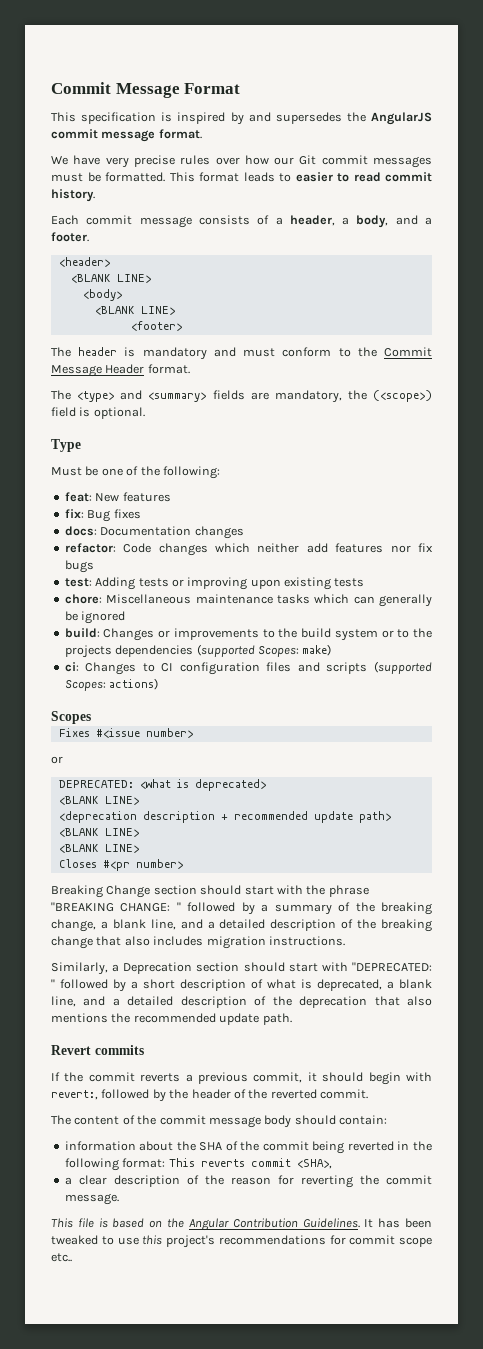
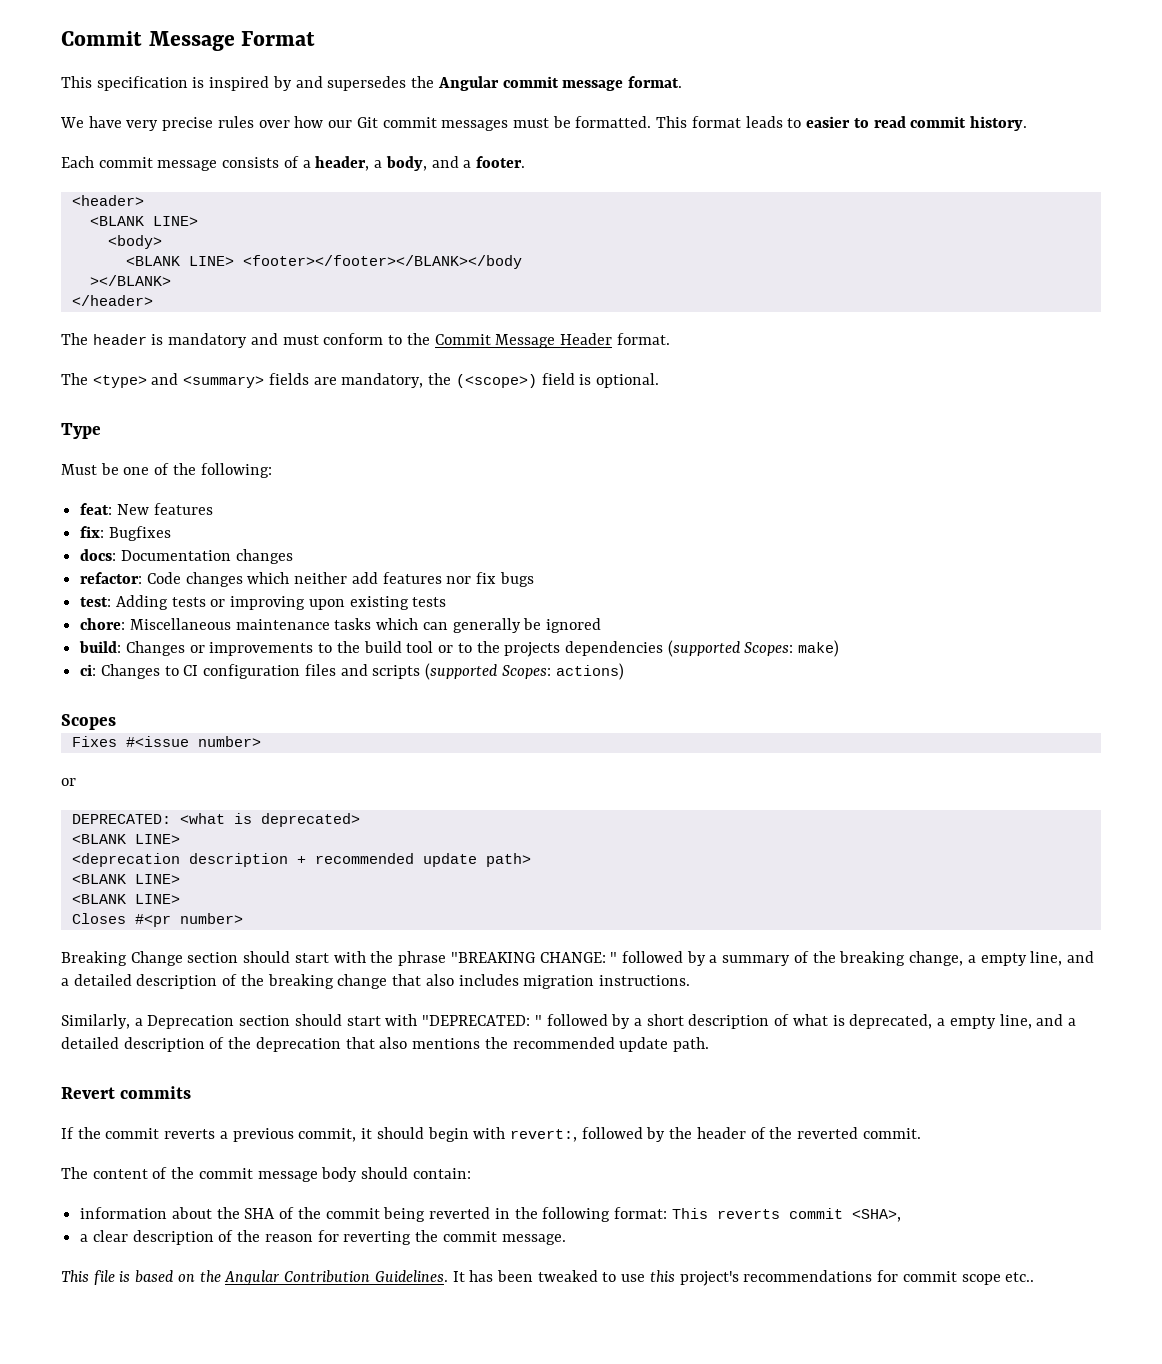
- This specification is inspired by and supersedes the AngularJS commit message format.
+ This specification is inspired by and supersedes the Angular commit message format.
  <body>
- <BLANK LINE>
- <footer>
+ <BLANK LINE> <footer></footer></BLANK></body
+ ></BLANK>
+ </header>
- fix: Bug fixes
+ fix: Bugfixes
- build: Changes or improvements to the build system or to the projects dependencies (supported Scopes: make)
+ build: Changes or improvements to the build tool or to the projects dependencies (supported Scopes: make)
- Breaking Change section should start with the phrase "BREAKING CHANGE: " followed by a summary of the breaking change, a blank line, and a detailed description of the breaking change that also includes migration instructions.
+ Breaking Change section should start with the phrase "BREAKING CHANGE: " followed by a summary of the breaking change, a empty line, and a detailed description of the breaking change that also includes migration instructions.
- Similarly, a Deprecation section should start with "DEPRECATED: " followed by a short description of what is deprecated, a blank line, and a detailed description of the deprecation that also mentions the recommended update path.
+ Similarly, a Deprecation section should start with "DEPRECATED: " followed by a short description of what is deprecated, a empty line, and a detailed description of the deprecation that also mentions the recommended update path.

